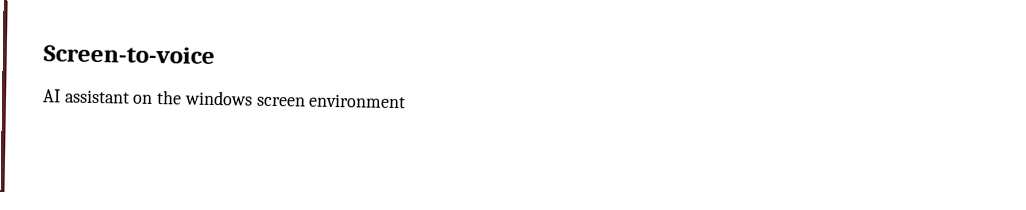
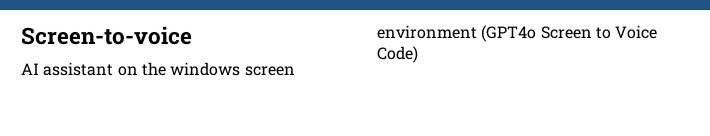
- AI assistant on the windows screen environment
+ AI assistant on the windows screen environment (GPT4o Screen to Voice Code)

